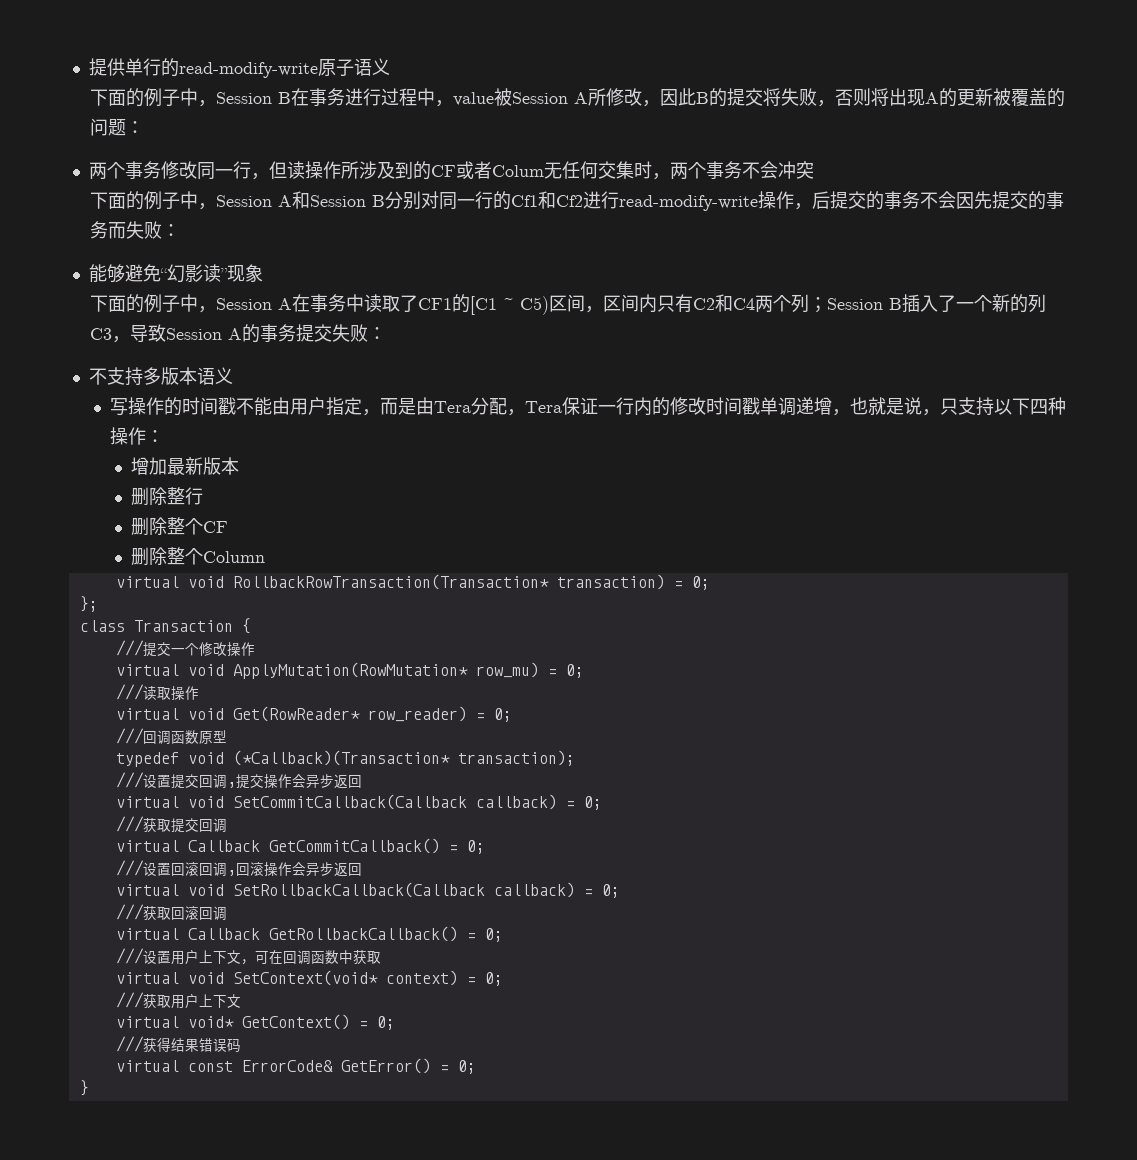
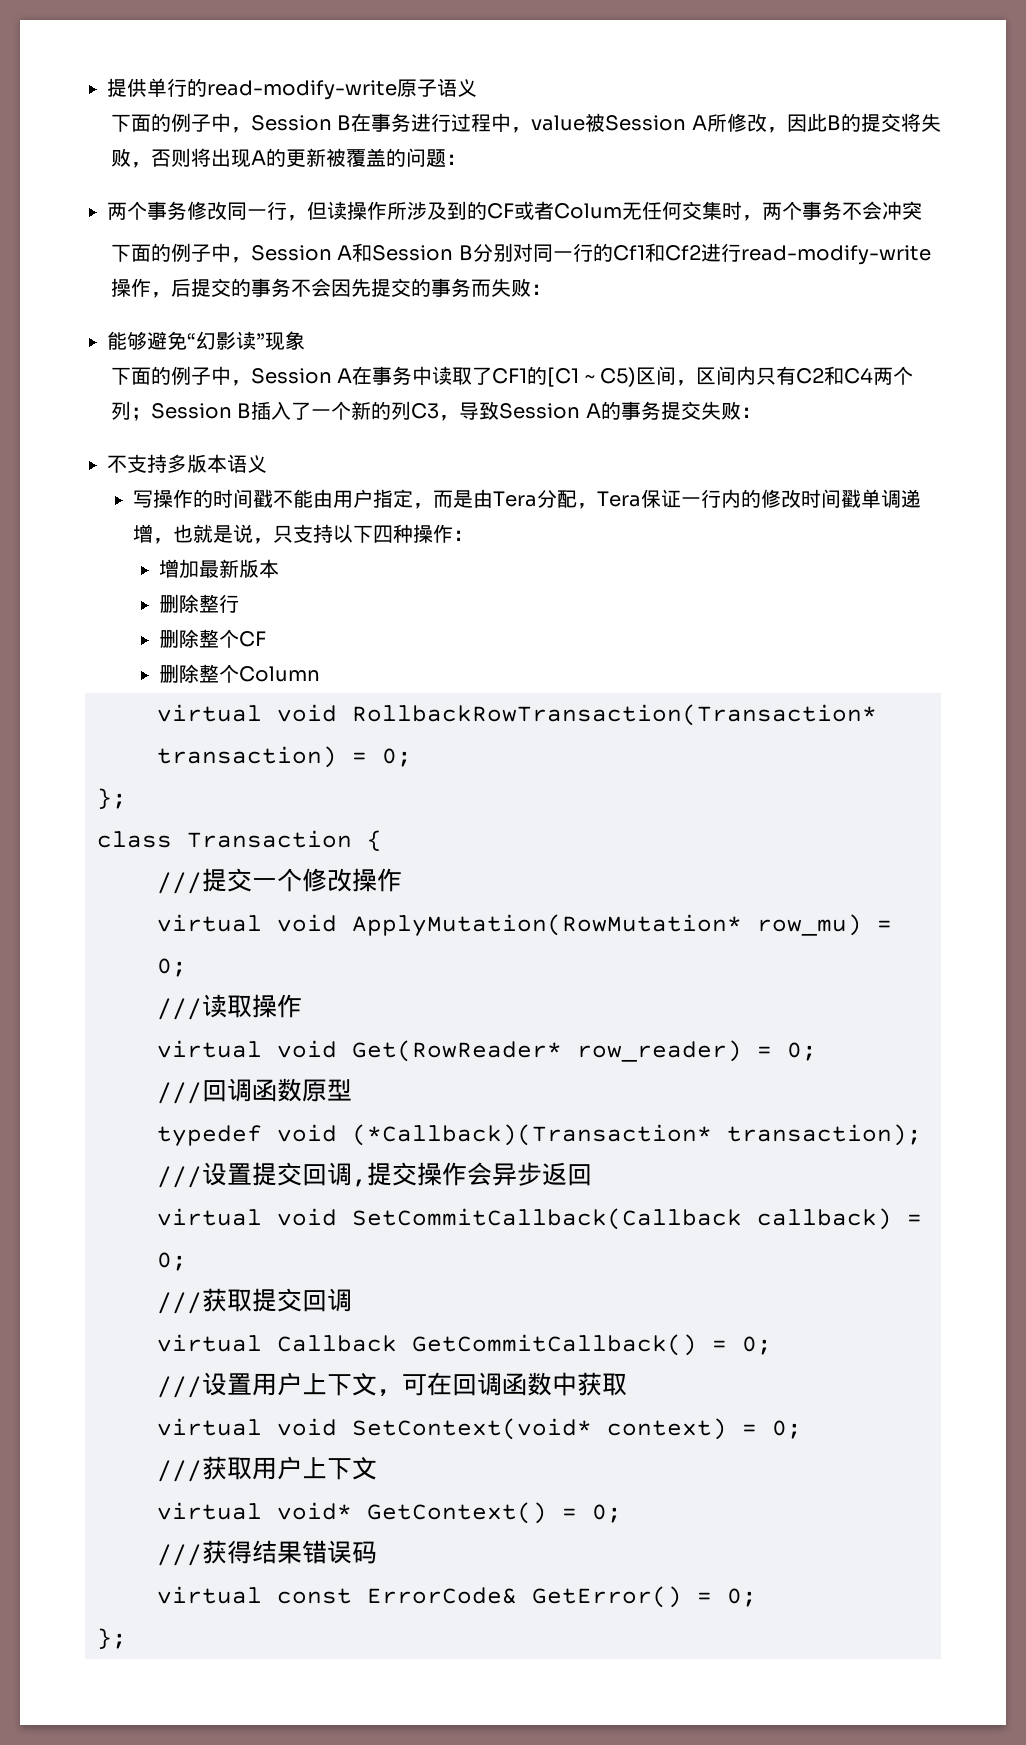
- ///设置回滚回调,回滚操作会异步返回
- virtual void SetRollbackCallback(Callback callback) = 0;
- ///获取回滚回调
- virtual Callback GetRollbackCallback() = 0;
  virtual const ErrorCode& GetError() = 0;
- }
+ };

